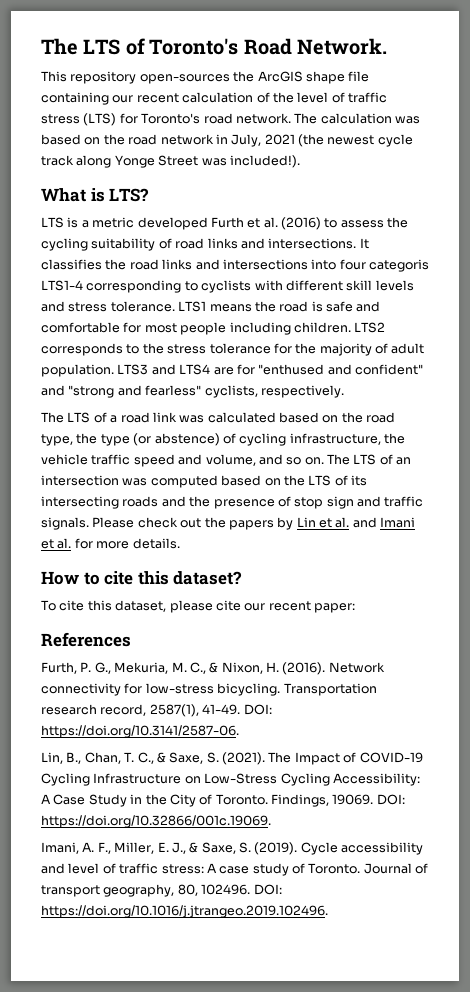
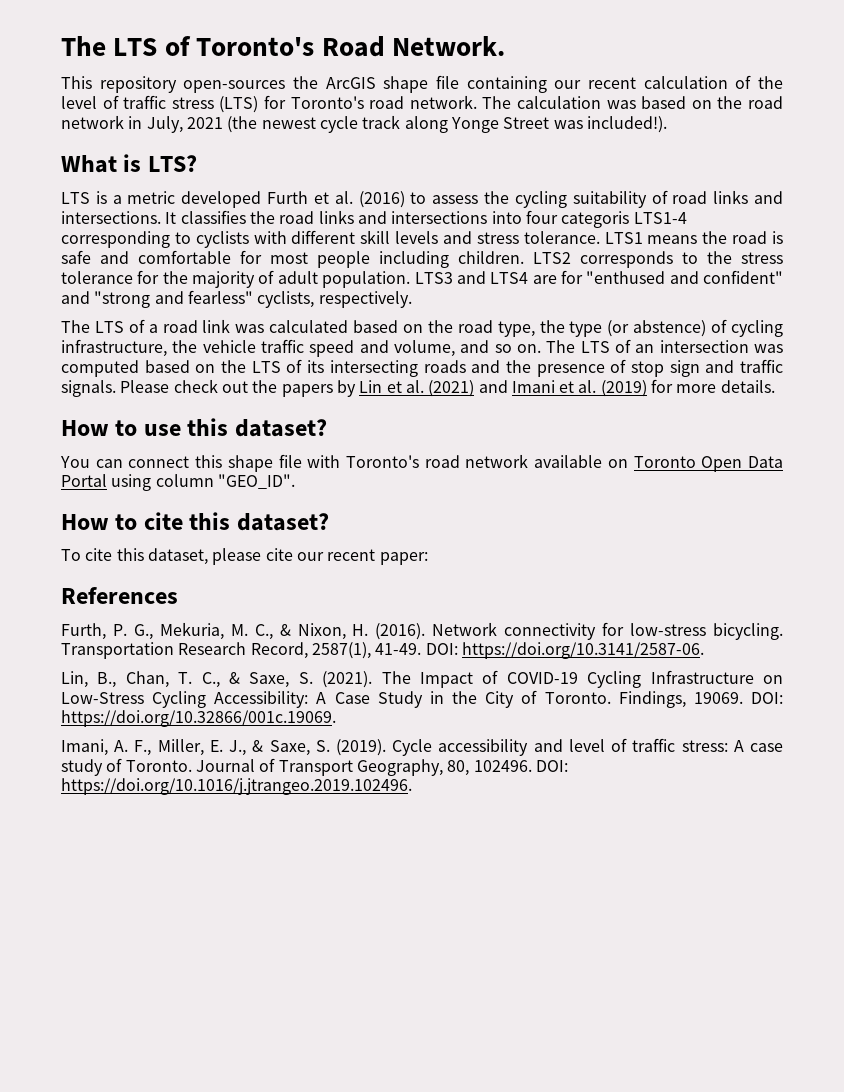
- Please check out the papers by Lin et al. and Imani et al. for more details.
+ Please check out the papers by Lin et al. (2021) and Imani et al. (2019) for more details.
+ How to use this dataset?
+ You can connect this shape file with Toronto's road network available on Toronto Open Data Portal using column "GEO_ID".
- Transportation research record, 2587(1), 41-49.
+ Transportation Research Record, 2587(1), 41-49.
- Journal of transport geography, 80, 102496.
+ Journal of Transport Geography, 80, 102496.

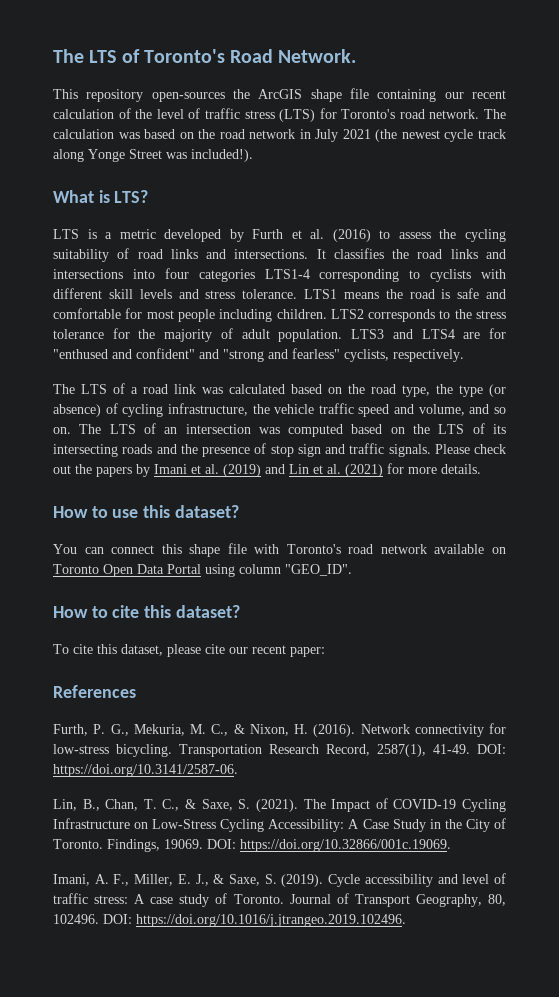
- The calculation was based on the road network in July, 2021 (the newest cycle track along Yonge Street was included!).
+ The calculation was based on the road network in July 2021 (the newest cycle track along Yonge Street was included!).
- LTS is a metric developed Furth et al. (2016) to assess the cycling suitability of road links and intersections.
+ LTS is a metric developed by Furth et al. (2016) to assess the cycling suitability of road links and intersections.
- It classifies the road links and intersections into four categoris LTS1-4 corresponding to cyclists with different skill levels and stress tolerance.
+ It classifies the road links and intersections into four categories LTS1-4 corresponding to cyclists with different skill levels and stress tolerance.
- The LTS of a road link was calculated based on the road type, the type (or abstence) of cycling infrastructure, the vehicle traffic speed and volume, and so on.
+ The LTS of a road link was calculated based on the road type, the type (or absence) of cycling infrastructure, the vehicle traffic speed and volume, and so on.
- Please check out the papers by Lin et al. (2021) and Imani et al. (2019) for more details.
+ Please check out the papers by Imani et al. (2019) and Lin et al. (2021) for more details.

